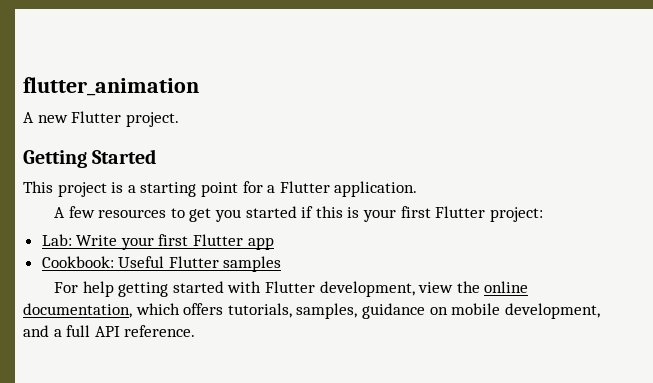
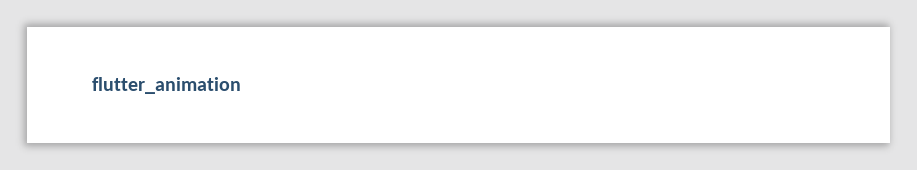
- A new Flutter project.
- Getting Started
- This project is a starting point for a Flutter application.
- A few resources to get you started if this is your first Flutter project:
- Lab: Write your first Flutter app
- Cookbook: Useful Flutter samples
- For help getting started with Flutter development, view the online documentation, which offers tutorials, samples, guidance on mobile development, and a full API reference.

